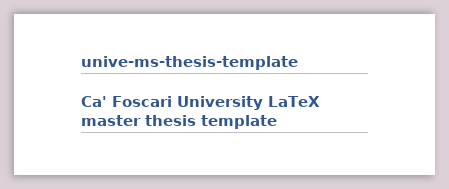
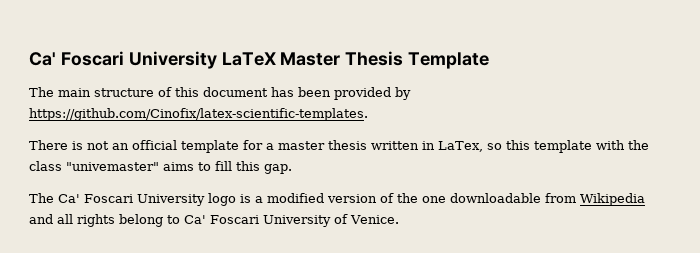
- unive-ms-thesis-template
- Ca' Foscari University LaTeX master thesis template
+ Ca' Foscari University LaTeX Master Thesis Template
+ The main structure of this document has been provided by https://github.com/Cinofix/latex-scientific-templates.
+ There is not an official template for a master thesis written in LaTex, so this template with the class "univemaster" aims to fill this gap.
+ The Ca' Foscari University logo is a modified version of the one downloadable from Wikipedia and all rights belong to Ca' Foscari University of Venice.

